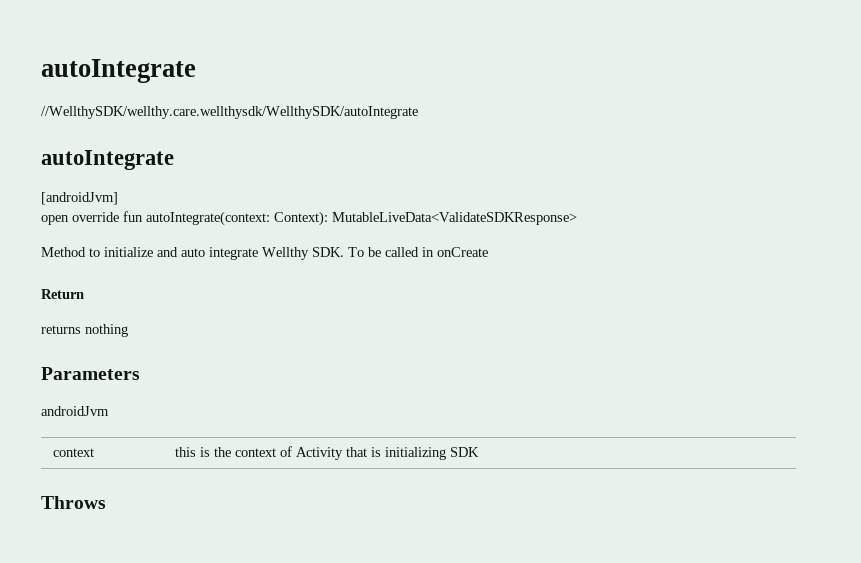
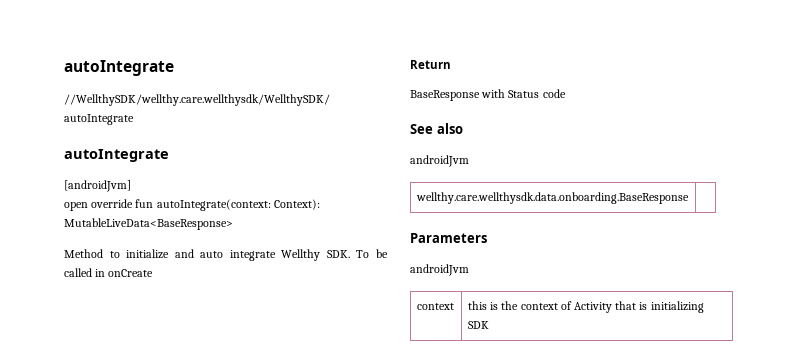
- open override fun autoIntegrate(context: Context): MutableLiveData<ValidateSDKResponse>
+ open override fun autoIntegrate(context: Context): MutableLiveData<BaseResponse>
- returns nothing
+ BaseResponse with Status code
+ See also
+ androidJvm
+ wellthy.care.wellthysdk.data.onboarding.BaseResponse |
- Throws

